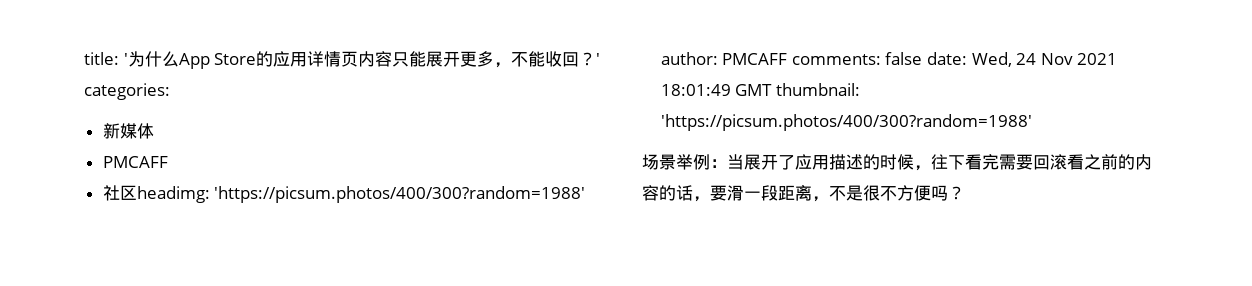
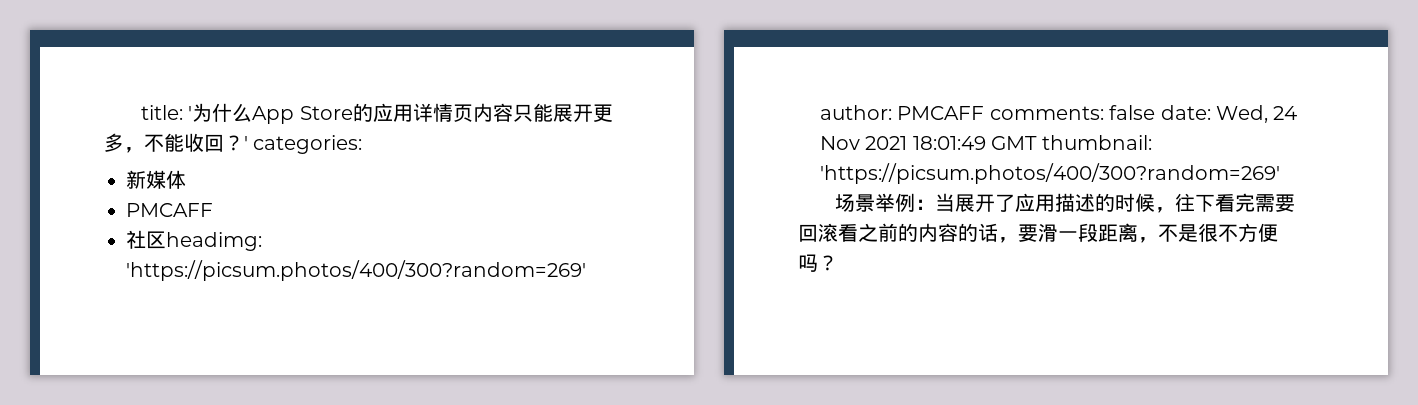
- 社区headimg: 'https://picsum.photos/400/300?random=1988' author: PMCAFF comments: false date: Wed, 24 Nov 2021 18:01:49 GMT thumbnail: 'https://picsum.photos/400/300?random=1988'
+ 社区headimg: 'https://picsum.photos/400/300?random=269' author: PMCAFF comments: false date: Wed, 24 Nov 2021 18:01:49 GMT thumbnail: 'https://picsum.photos/400/300?random=269'

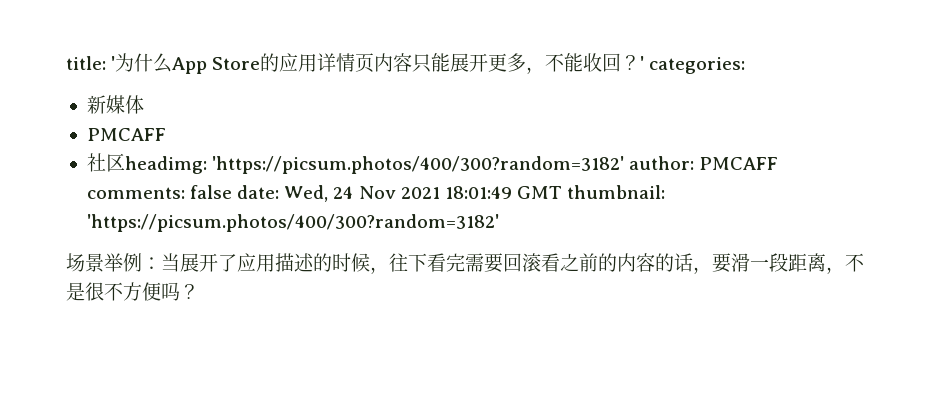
- 社区headimg: 'https://picsum.photos/400/300?random=269' author: PMCAFF comments: false date: Wed, 24 Nov 2021 18:01:49 GMT thumbnail: 'https://picsum.photos/400/300?random=269'
+ 社区headimg: 'https://picsum.photos/400/300?random=3182' author: PMCAFF comments: false date: Wed, 24 Nov 2021 18:01:49 GMT thumbnail: 'https://picsum.photos/400/300?random=3182'

